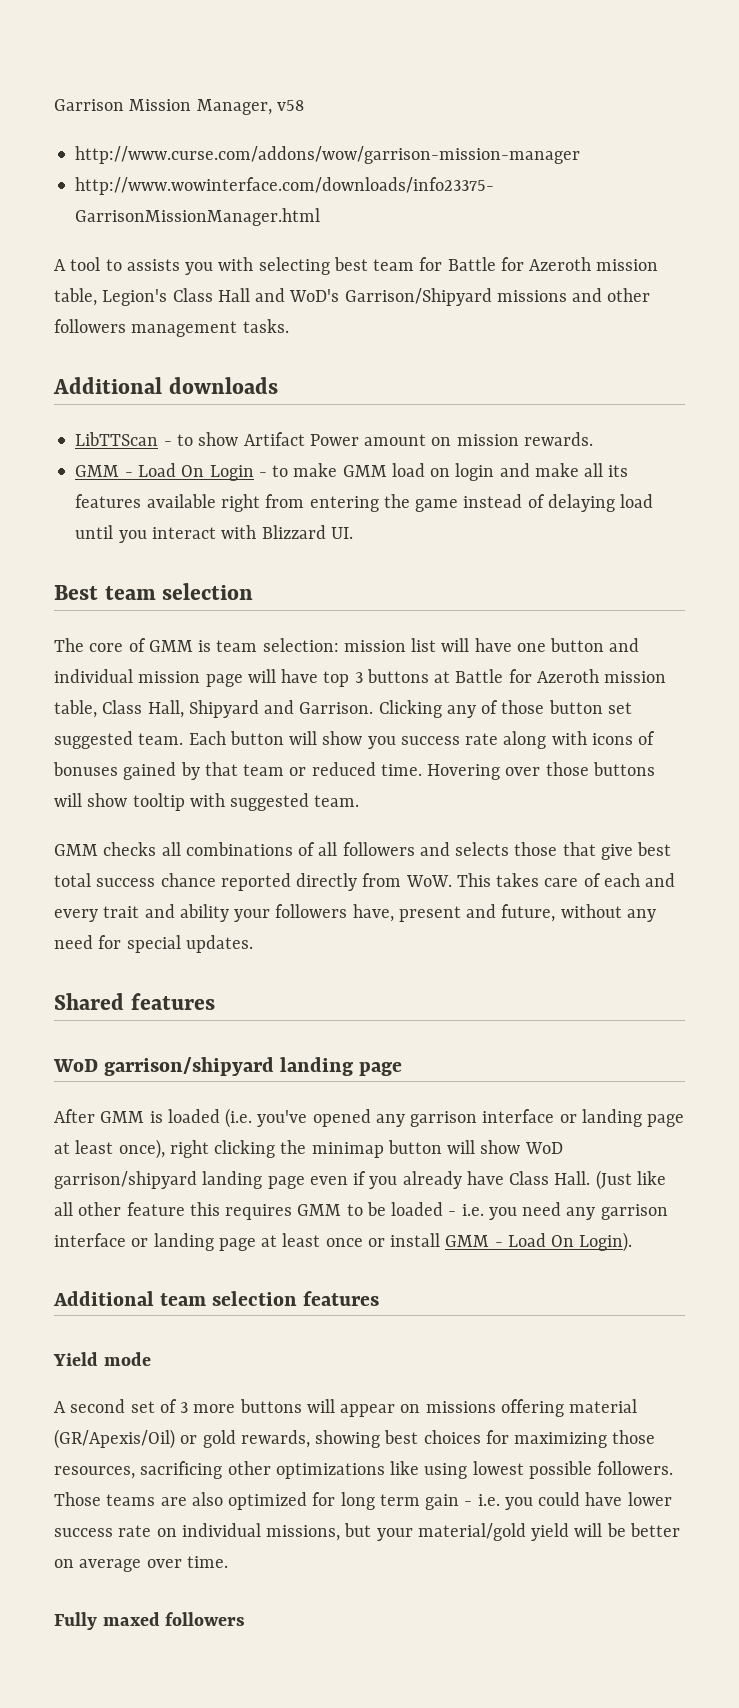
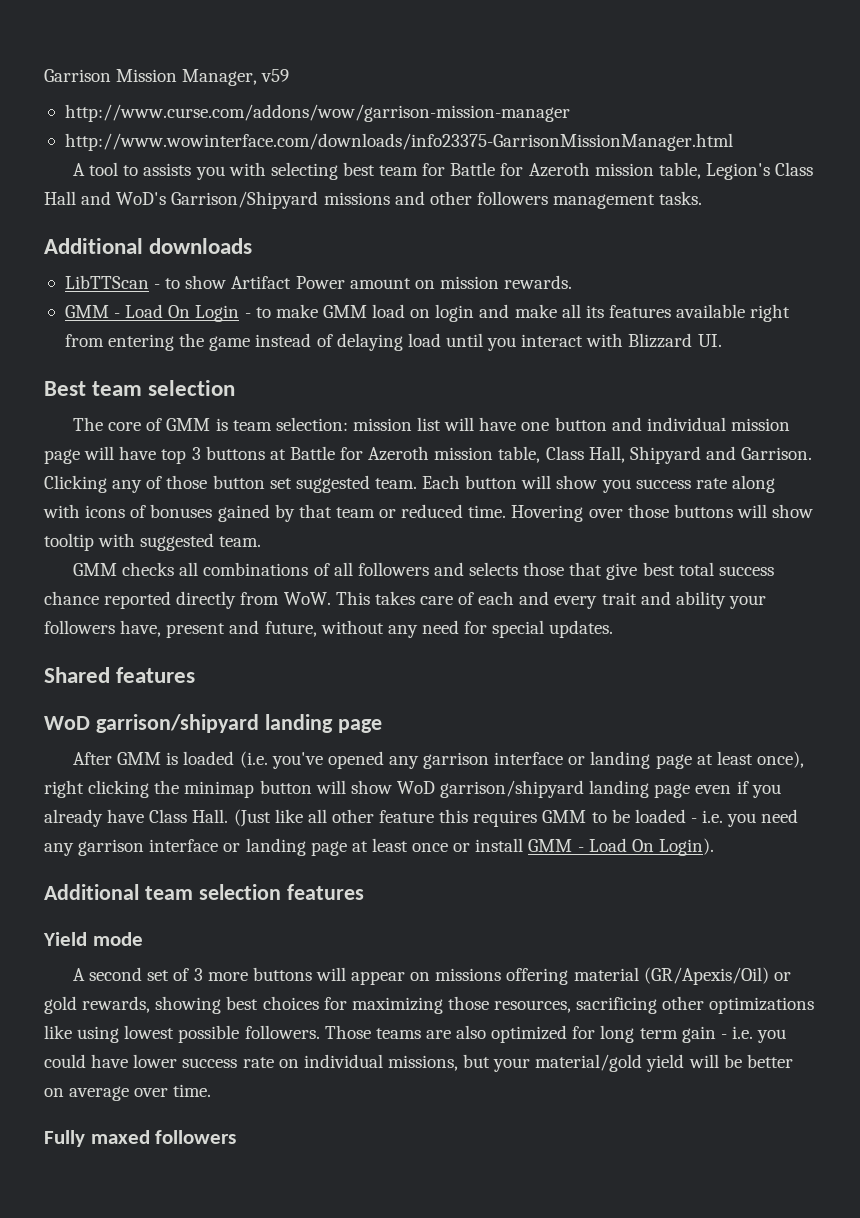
- Garrison Mission Manager, v58
+ Garrison Mission Manager, v59

